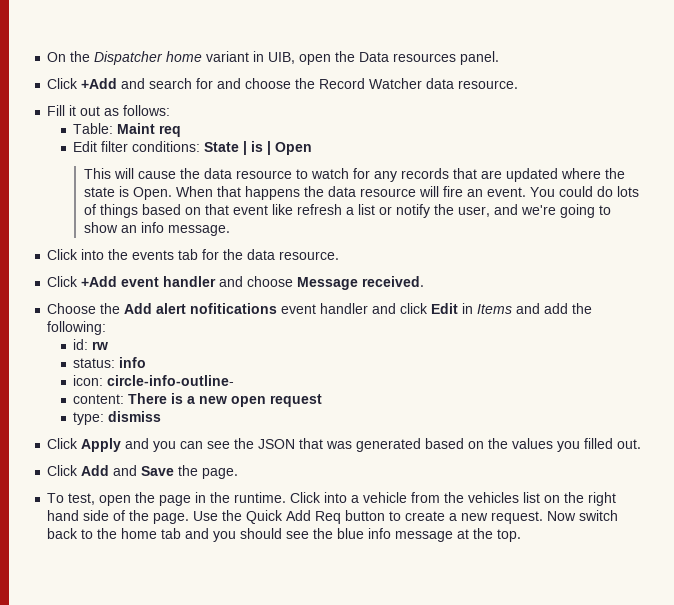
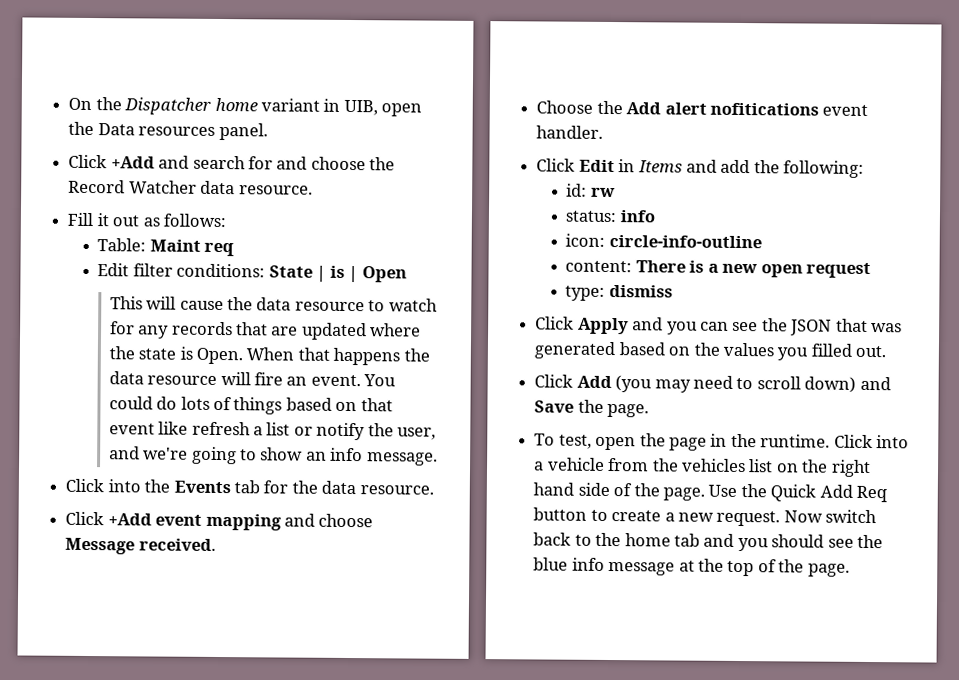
- Click into the events tab for the data resource.
+ Click into the Events tab for the data resource.
- Click +Add event handler and choose Message received.
+ Click +Add event mapping and choose Message received.
- Choose the Add alert nofitications event handler and click Edit in Items and add the following:
+ Choose the Add alert nofitications event handler.
+ Click Edit in Items and add the following:
- icon: circle-info-outline-
+ icon: circle-info-outline
- Click Add and Save the page.
+ Click Add (you may need to scroll down) and Save the page.
- Now switch back to the home tab and you should see the blue info message at the top.
+ Now switch back to the home tab and you should see the blue info message at the top of the page.

